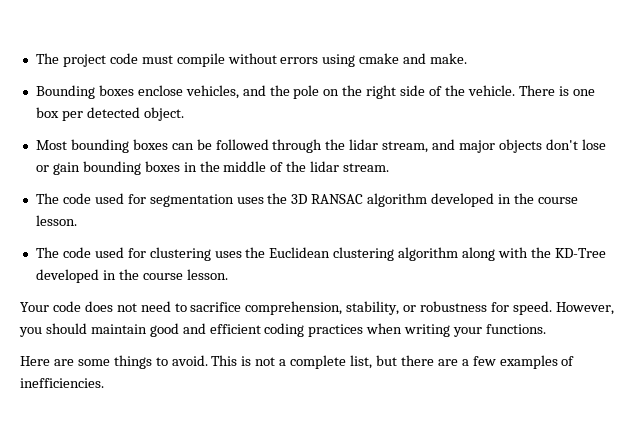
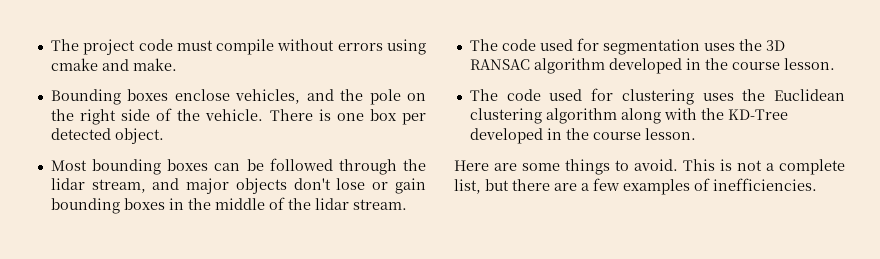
- Your code does not need to sacrifice comprehension, stability, or robustness for speed. However, you should maintain good and efficient coding practices when writing your functions.

